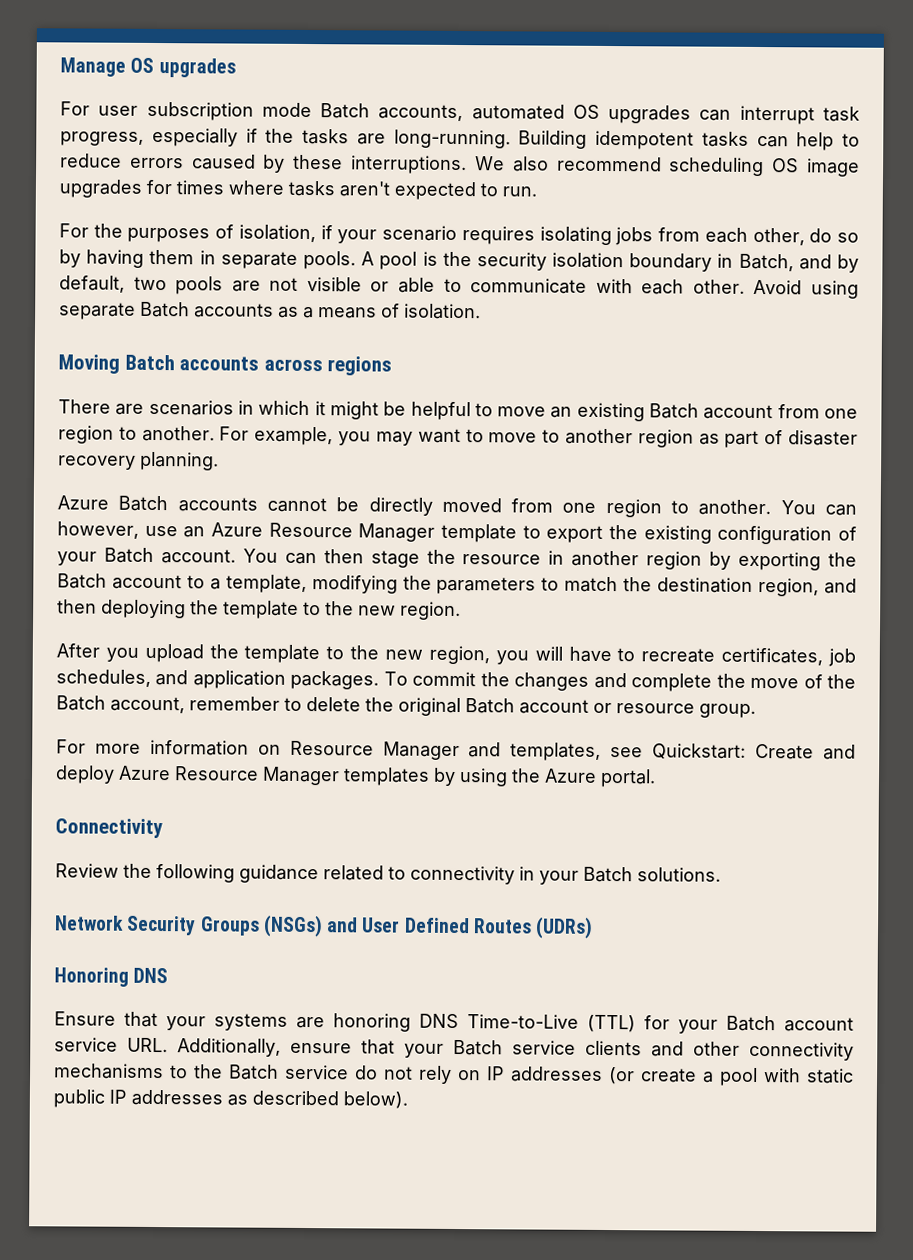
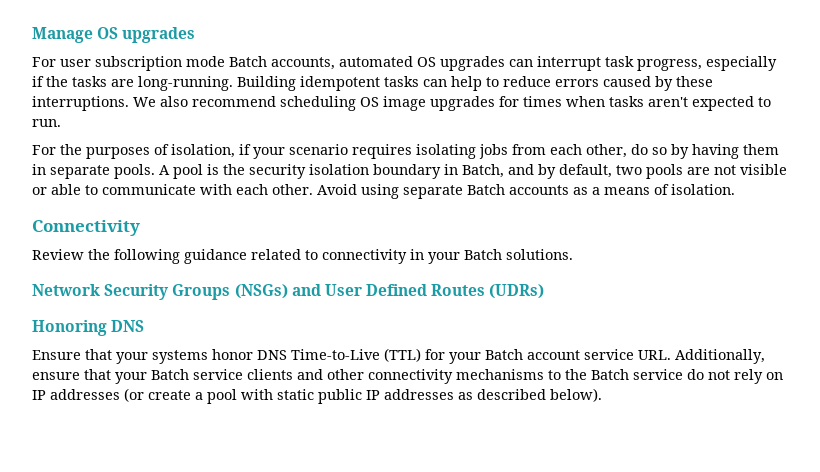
- We also recommend scheduling OS image upgrades for times where tasks aren't expected to run.
+ We also recommend scheduling OS image upgrades for times when tasks aren't expected to run.
- Moving Batch accounts across regions
- There are scenarios in which it might be helpful to move an existing Batch account from one region to another. For example, you may want to move to another region as part of disaster recovery planning.
- Azure Batch accounts cannot be directly moved from one region to another. You can however, use an Azure Resource Manager template to export the existing configuration of your Batch account. You can then stage the resource in another region by exporting the Batch account to a template, modifying the parameters to match the destination region, and then deploying the template to the new region.
- After you upload the template to the new region, you will have to recreate certificates, job schedules, and application packages. To commit the changes and complete the move of the Batch account, remember to delete the original Batch account or resource group.
- For more information on Resource Manager and templates, see Quickstart: Create and deploy Azure Resource Manager templates by using the Azure portal.
- Ensure that your systems are honoring DNS Time-to-Live (TTL) for your Batch account service URL. Additionally, ensure that your Batch service clients and other connectivity mechanisms to the Batch service do not rely on IP addresses (or create a pool with static public IP addresses as described below).
+ Ensure that your systems honor DNS Time-to-Live (TTL) for your Batch account service URL. Additionally, ensure that your Batch service clients and other connectivity mechanisms to the Batch service do not rely on IP addresses (or create a pool with static public IP addresses as described below).

